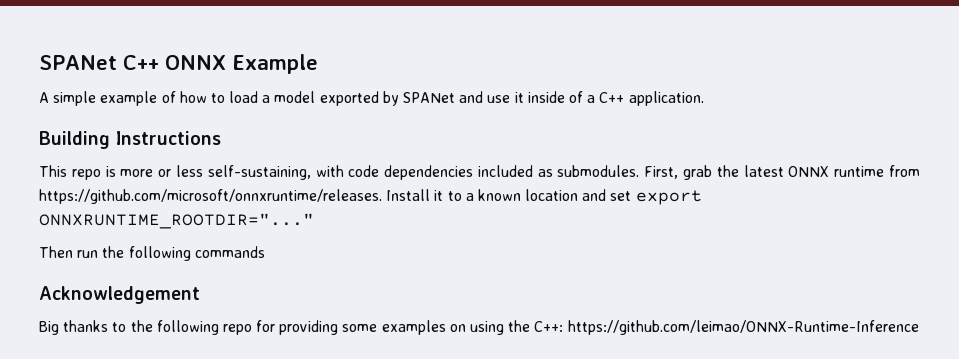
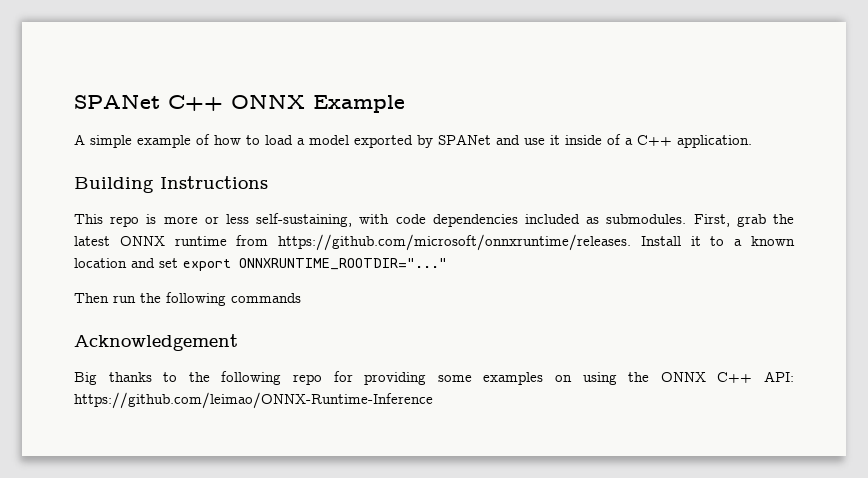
- Big thanks to the following repo for providing some examples on using the C++: https://github.com/leimao/ONNX-Runtime-Inference
+ Big thanks to the following repo for providing some examples on using the ONNX C++ API: https://github.com/leimao/ONNX-Runtime-Inference

